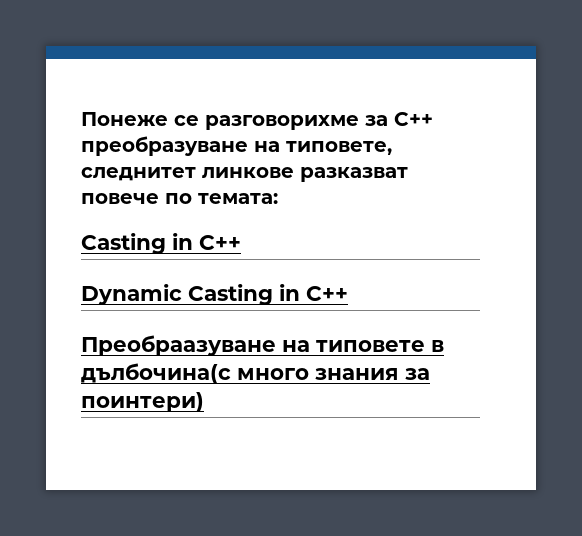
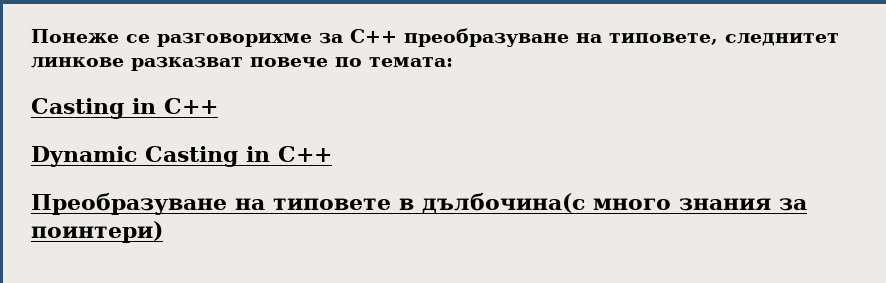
- Преобраазуване на типовете в дълбочина(с много знания за поинтери)
+ Преобразуване на типовете в дълбочина(с много знания за поинтери)

